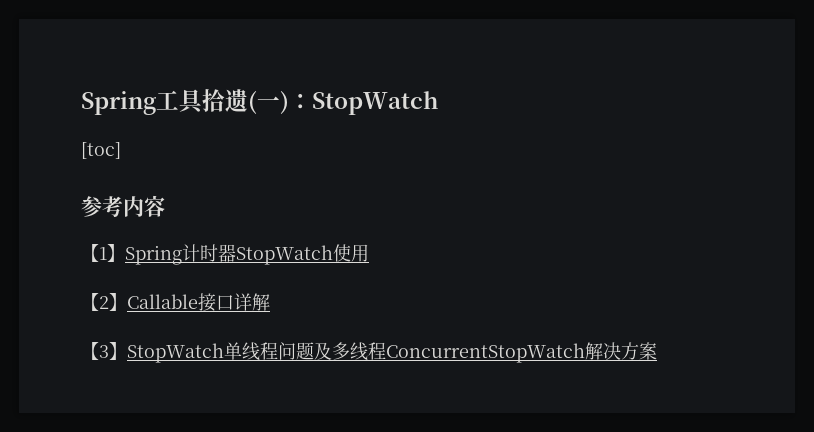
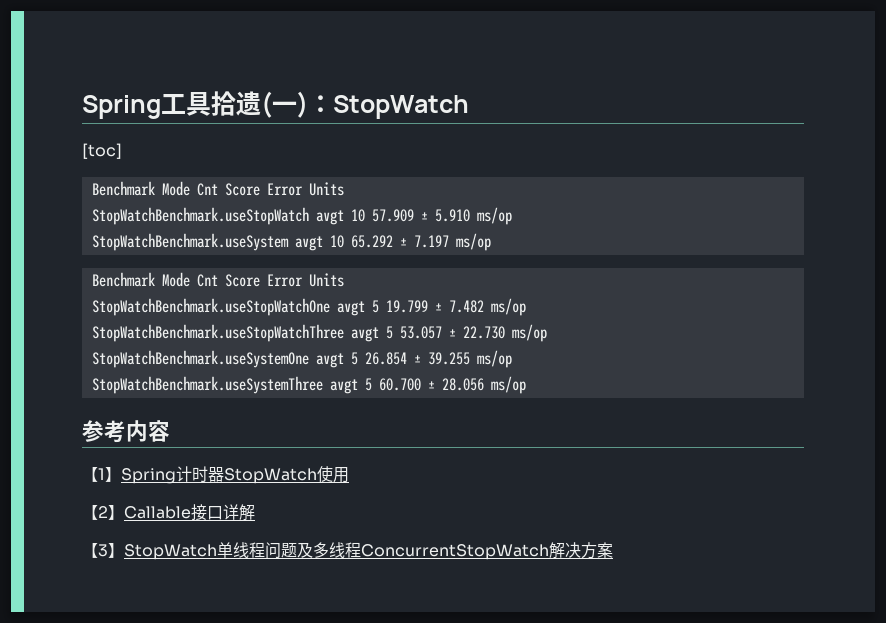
  [toc]
+ Benchmark Mode Cnt Score Error Units
+ StopWatchBenchmark.useStopWatch avgt 10 57.909 ± 5.910 ms/op
+ StopWatchBenchmark.useSystem avgt 10 65.292 ± 7.197 ms/op
+ Benchmark Mode Cnt Score Error Units
+ StopWatchBenchmark.useStopWatchOne avgt 5 19.799 ± 7.482 ms/op
+ StopWatchBenchmark.useStopWatchThree avgt 5 53.057 ± 22.730 ms/op
+ StopWatchBenchmark.useSystemOne avgt 5 26.854 ± 39.255 ms/op
+ StopWatchBenchmark.useSystemThree avgt 5 60.700 ± 28.056 ms/op

